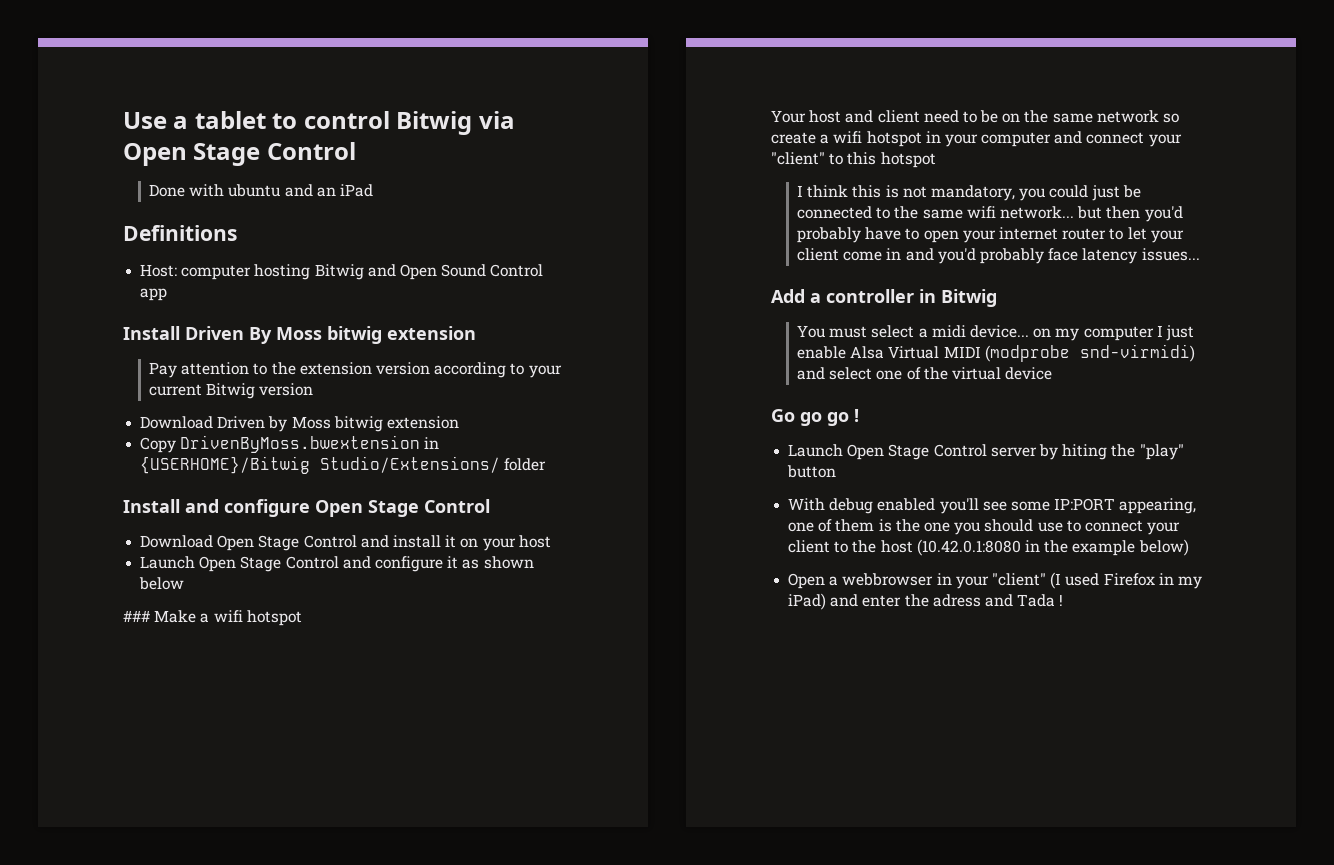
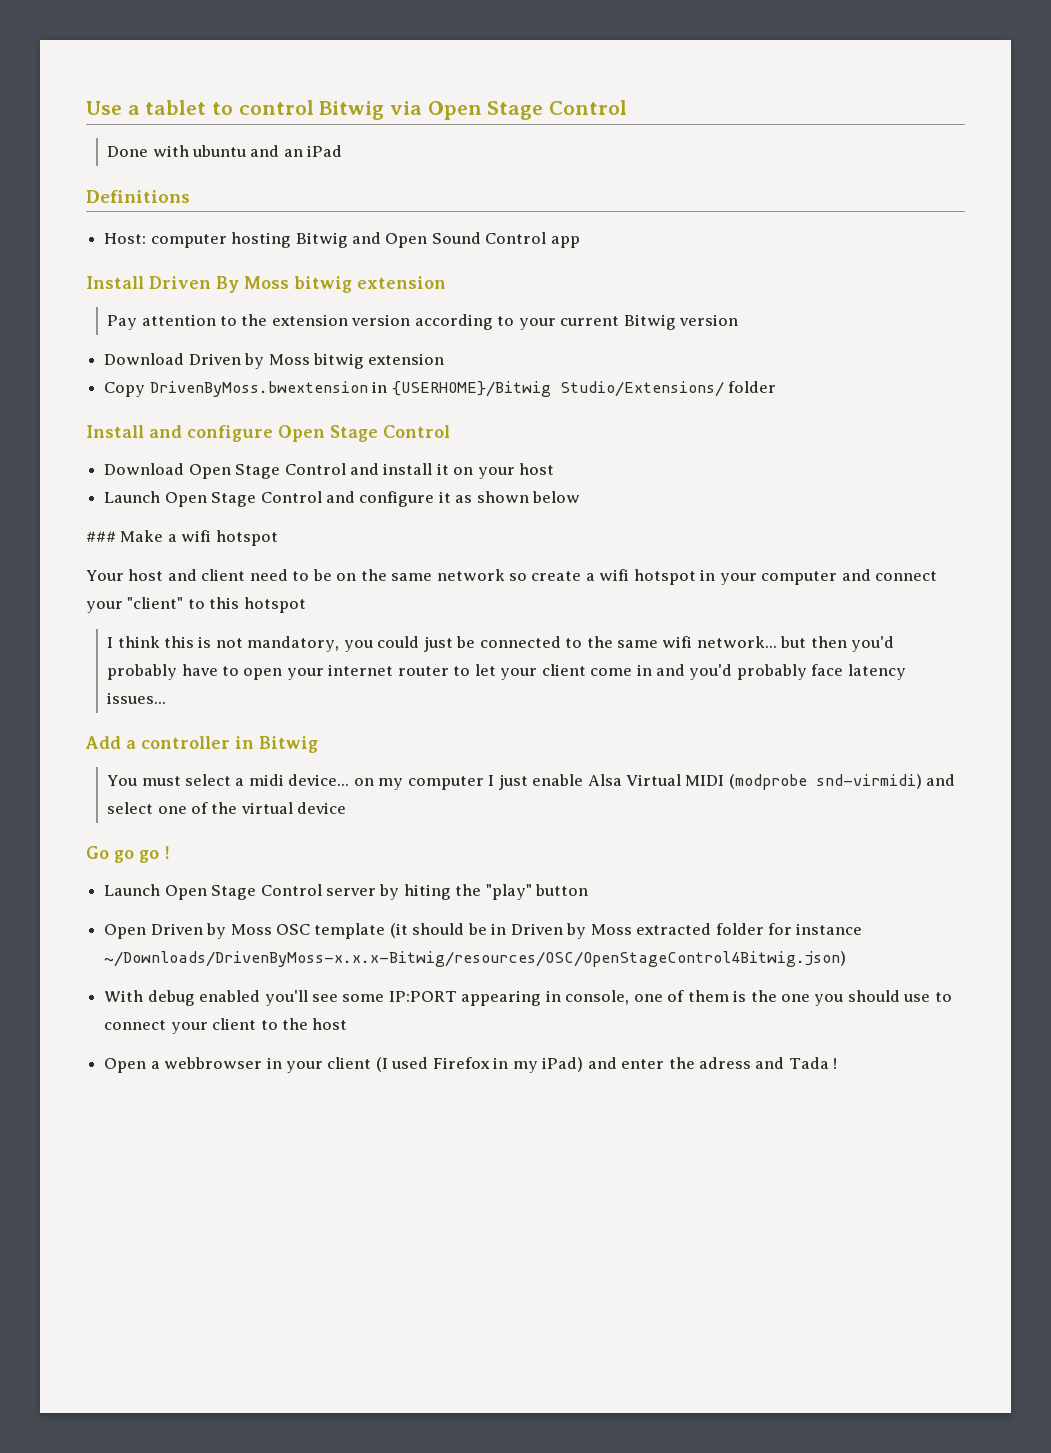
+ Open Driven by Moss OSC template (it should be in Driven by Moss extracted folder for instance ~/Downloads/DrivenByMoss-x.x.x-Bitwig/resources/OSC/OpenStageControl4Bitwig.json)
- With debug enabled you'll see some IP:PORT appearing, one of them is the one you should use to connect your client to the host (10.42.0.1:8080 in the example below)
+ With debug enabled you'll see some IP:PORT appearing in console, one of them is the one you should use to connect your client to the host
- Open a webbrowser in your "client" (I used Firefox in my iPad) and enter the adress and Tada !
+ Open a webbrowser in your client (I used Firefox in my iPad) and enter the adress and Tada !

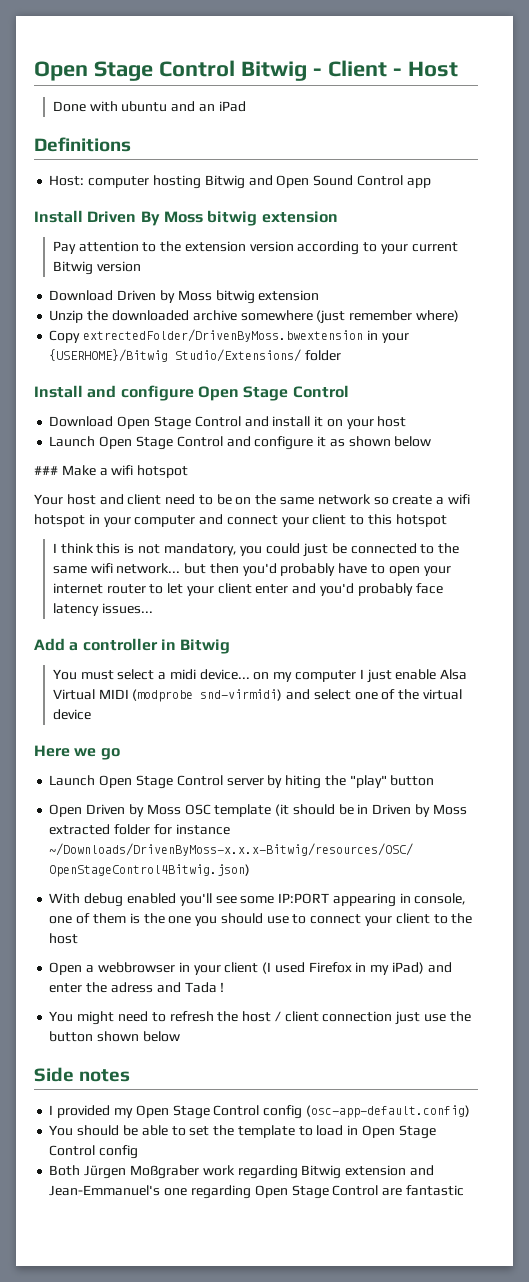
- Use a tablet to control Bitwig via Open Stage Control
+ Open Stage Control Bitwig - Client - Host
- Copy DrivenByMoss.bwextension in {USERHOME}/Bitwig Studio/Extensions/ folder
+ Unzip the downloaded archive somewhere (just remember where)
+ Copy extrectedFolder/DrivenByMoss.bwextension in your {USERHOME}/Bitwig Studio/Extensions/ folder
- Your host and client need to be on the same network so create a wifi hotspot in your computer and connect your "client" to this hotspot
+ Your host and client need to be on the same network so create a wifi hotspot in your computer and connect your client to this hotspot
- I think this is not mandatory, you could just be connected to the same wifi network... but then you'd probably have to open your internet router to let your client come in and you'd probably face latency issues...
+ I think this is not mandatory, you could just be connected to the same wifi network... but then you'd probably have to open your internet router to let your client enter and you'd probably face latency issues...
- Go go go !
+ Here we go
+ You might need to refresh the host / client connection just use the button shown below
+ Side notes
+ I provided my Open Stage Control config (osc-app-default.config)
+ You should be able to set the template to load in Open Stage Control config
+ Both Jürgen Moßgraber work regarding Bitwig extension and Jean-Emmanuel's one regarding Open Stage Control are fantastic

